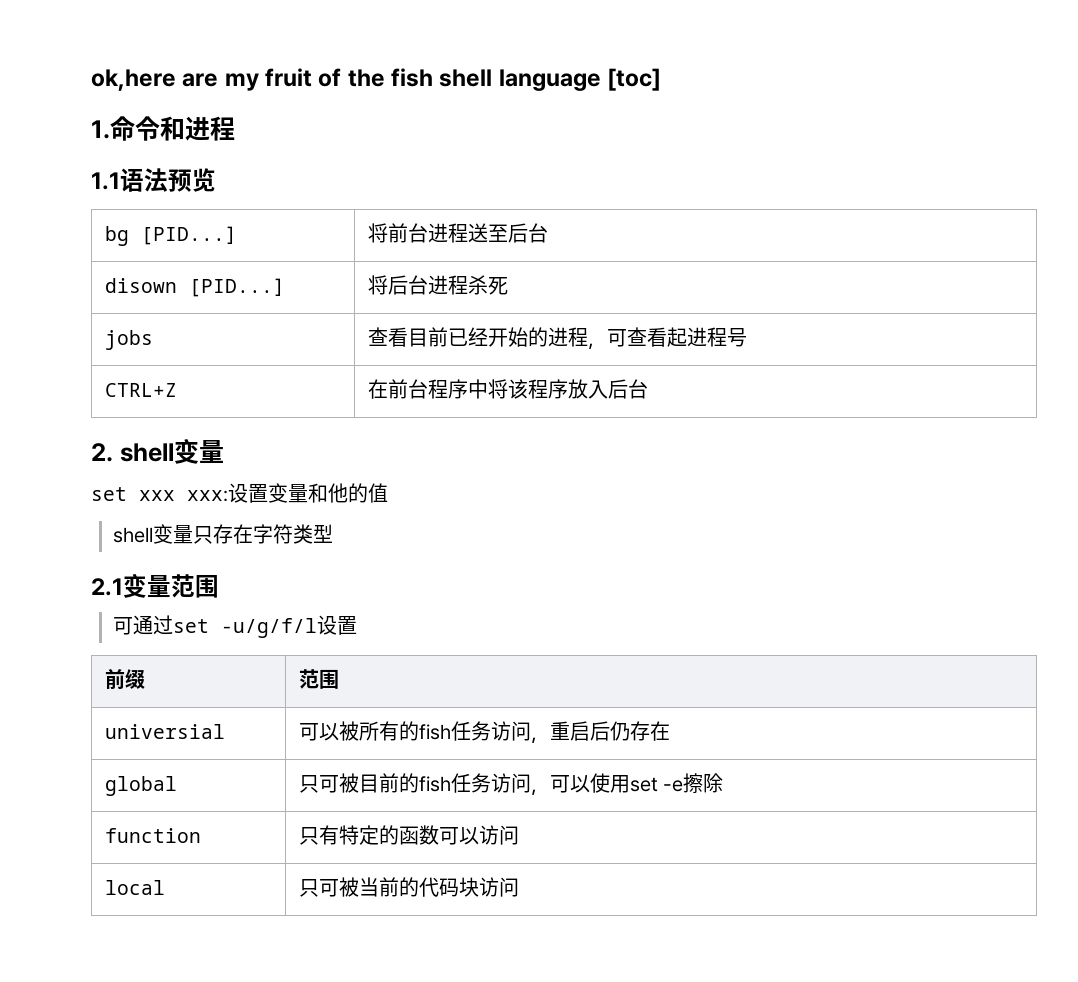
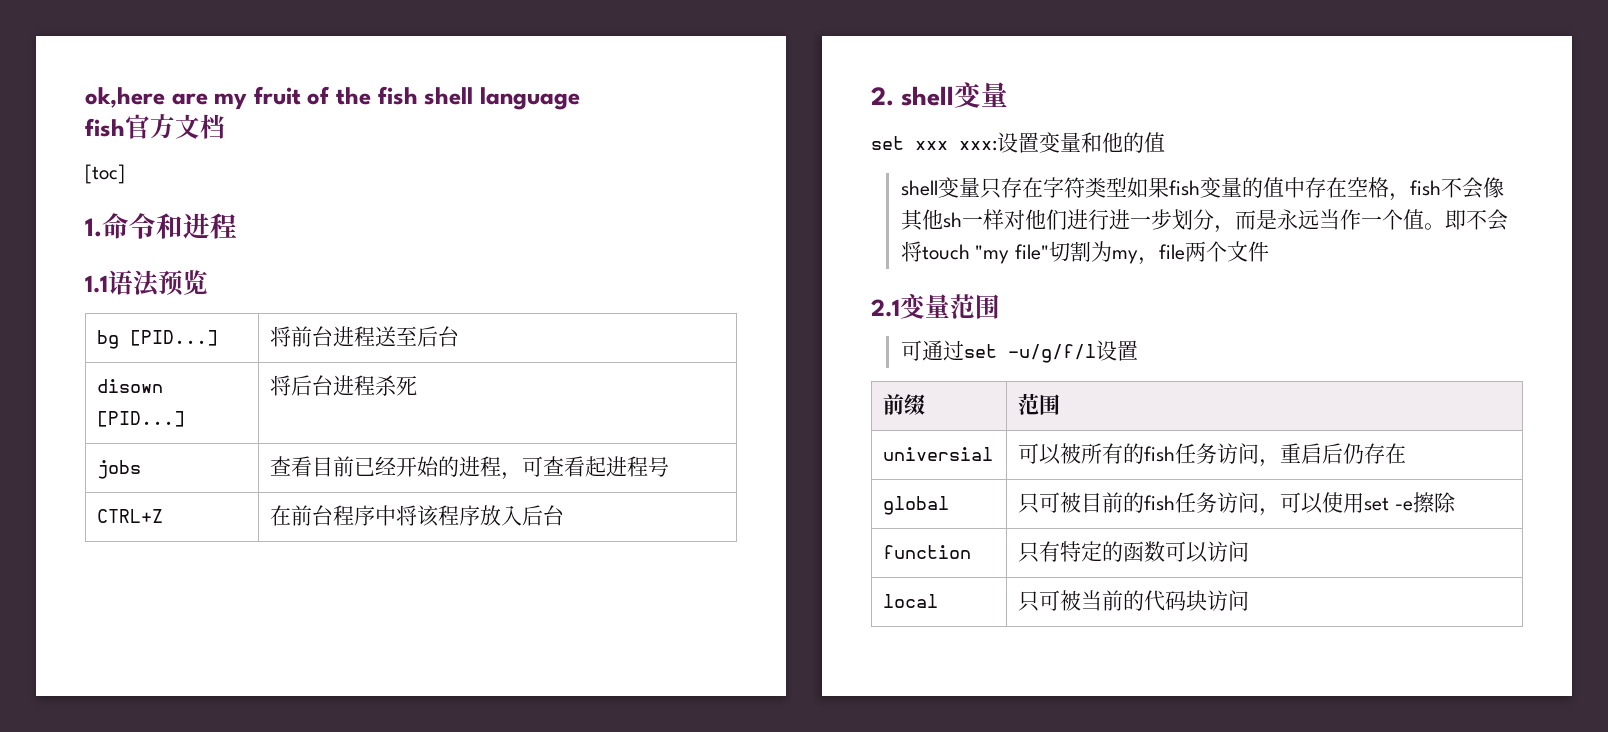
- ok,here are my fruit of the fish shell language [toc]
+ ok,here are my fruit of the fish shell language
+ fish官方文档
+ [toc]
- shell变量只存在字符类型
+ shell变量只存在字符类型如果fish变量的值中存在空格，fish不会像其他sh一样对他们进行进一步划分，而是永远当作一个值。即不会将touch "my file"切割为my，file两个文件

